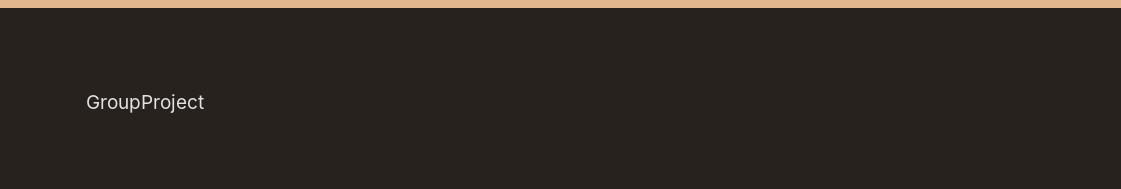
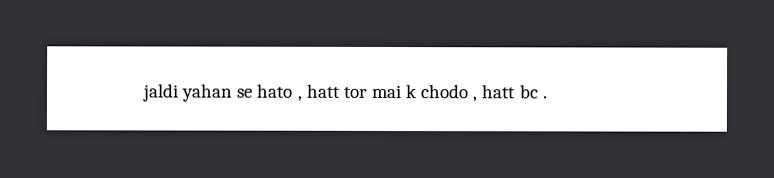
- GroupProject
+ jaldi yahan se hato , hatt tor mai k chodo , hatt bc .

